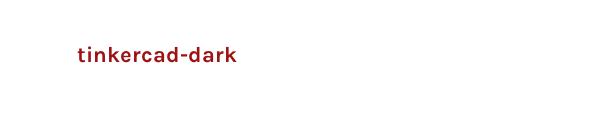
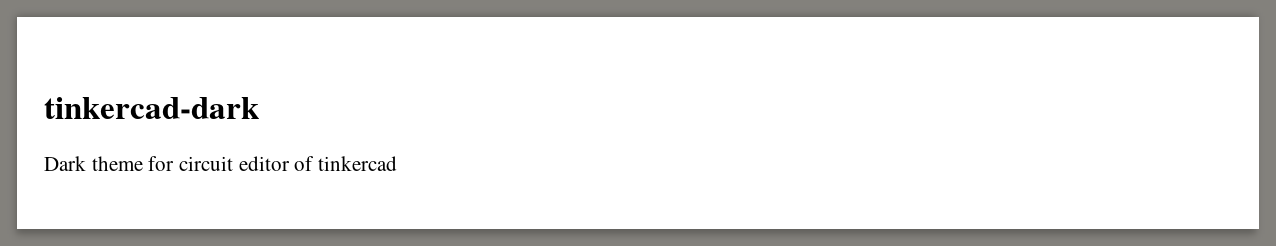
+ Dark theme for circuit editor of tinkercad

